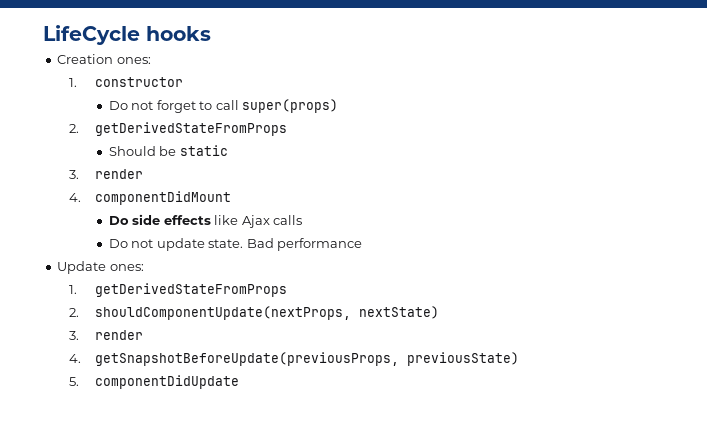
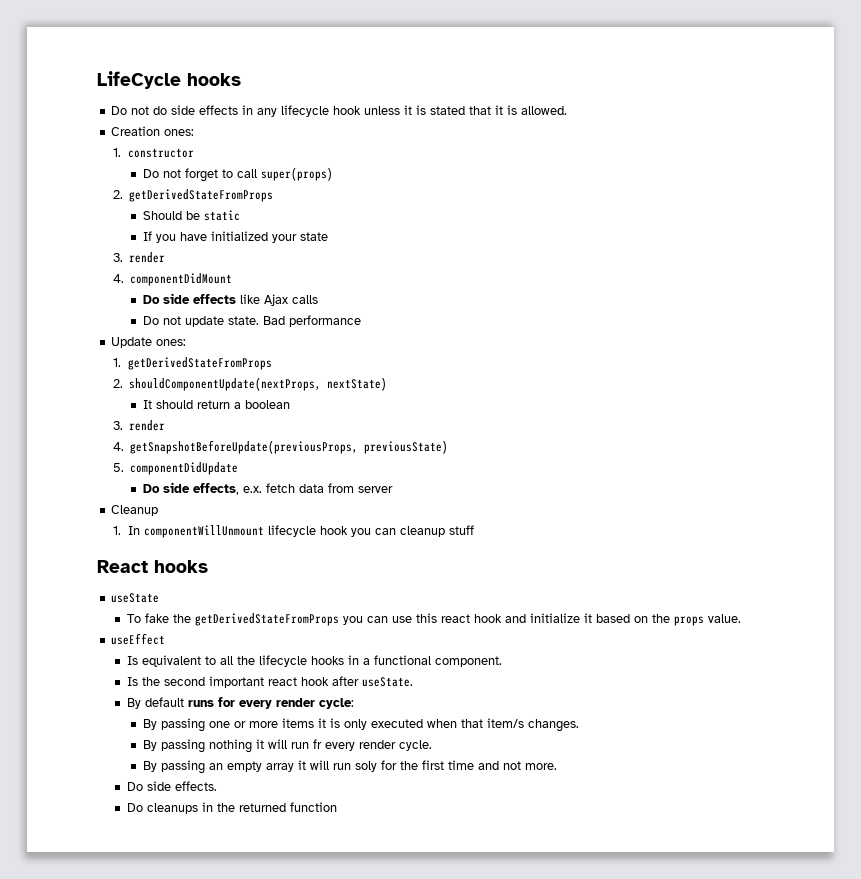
+ Do not do side effects in any lifecycle hook unless it is stated that it is allowed.
+ If you have initialized your state
+ It should return a boolean
+ Do side effects, e.x. fetch data from server
+ Cleanup
+ 1. In componentWillUnmount lifecycle hook you can cleanup stuff
+ React hooks
+ useState
+ To fake the getDerivedStateFromProps you can use this react hook and initialize it based on the props value.
+ useEffect
+ Is equivalent to all the lifecycle hooks in a functional component.
+ Is the second important react hook after useState.
+ By default runs for every render cycle:
+ By passing one or more items it is only executed when that item/s changes.
+ By passing nothing it will run fr every render cycle.
+ By passing an empty array it will run soly for the first time and not more.
+ Do side effects.
+ Do cleanups in the returned function

